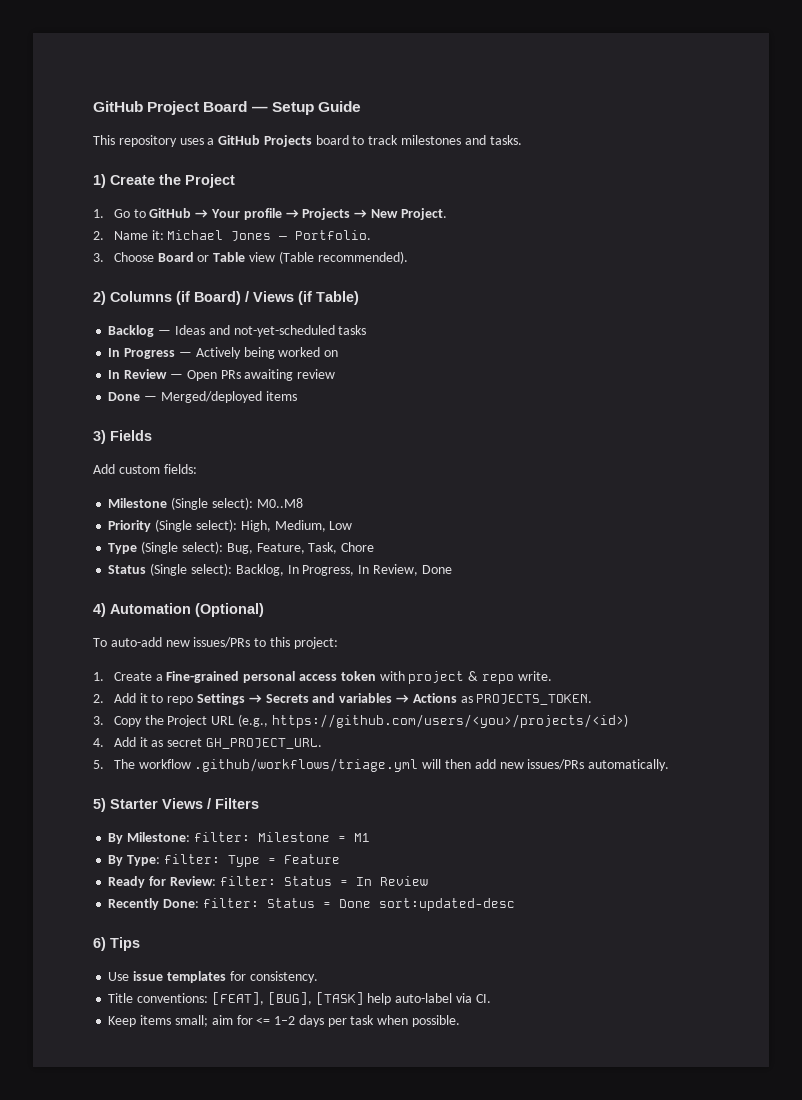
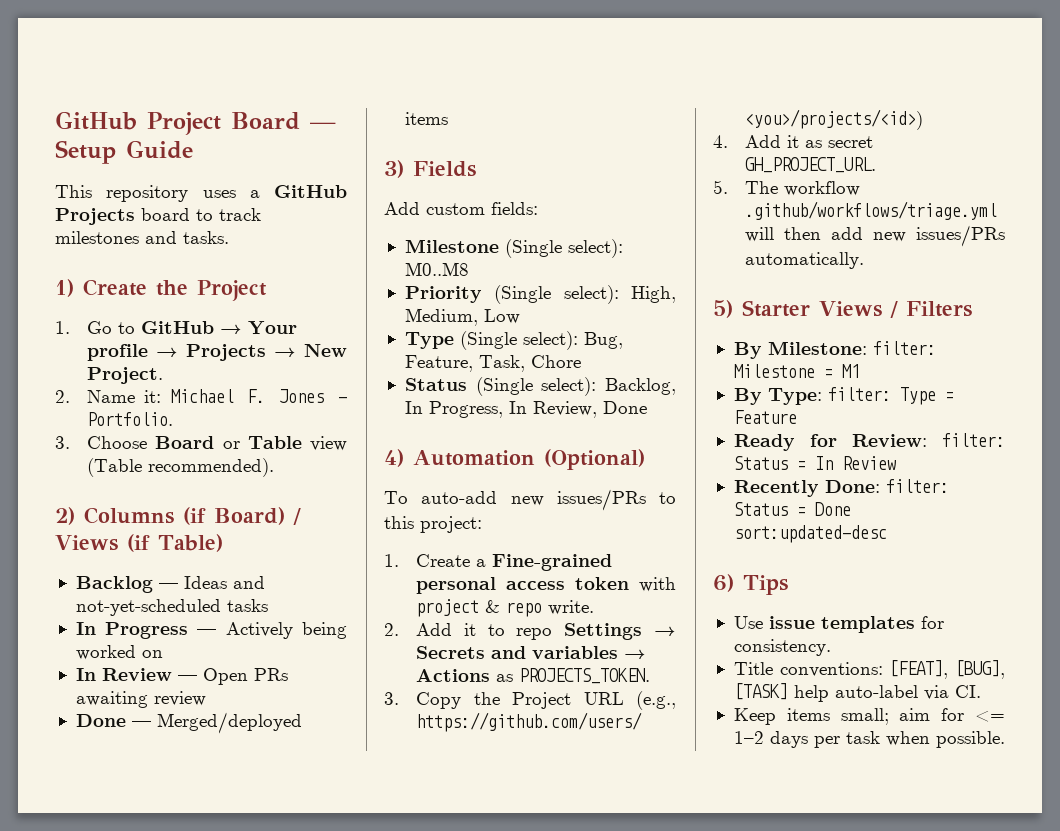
- 2. Name it: Michael Jones — Portfolio.
+ 2. Name it: Michael F. Jones — Portfolio.

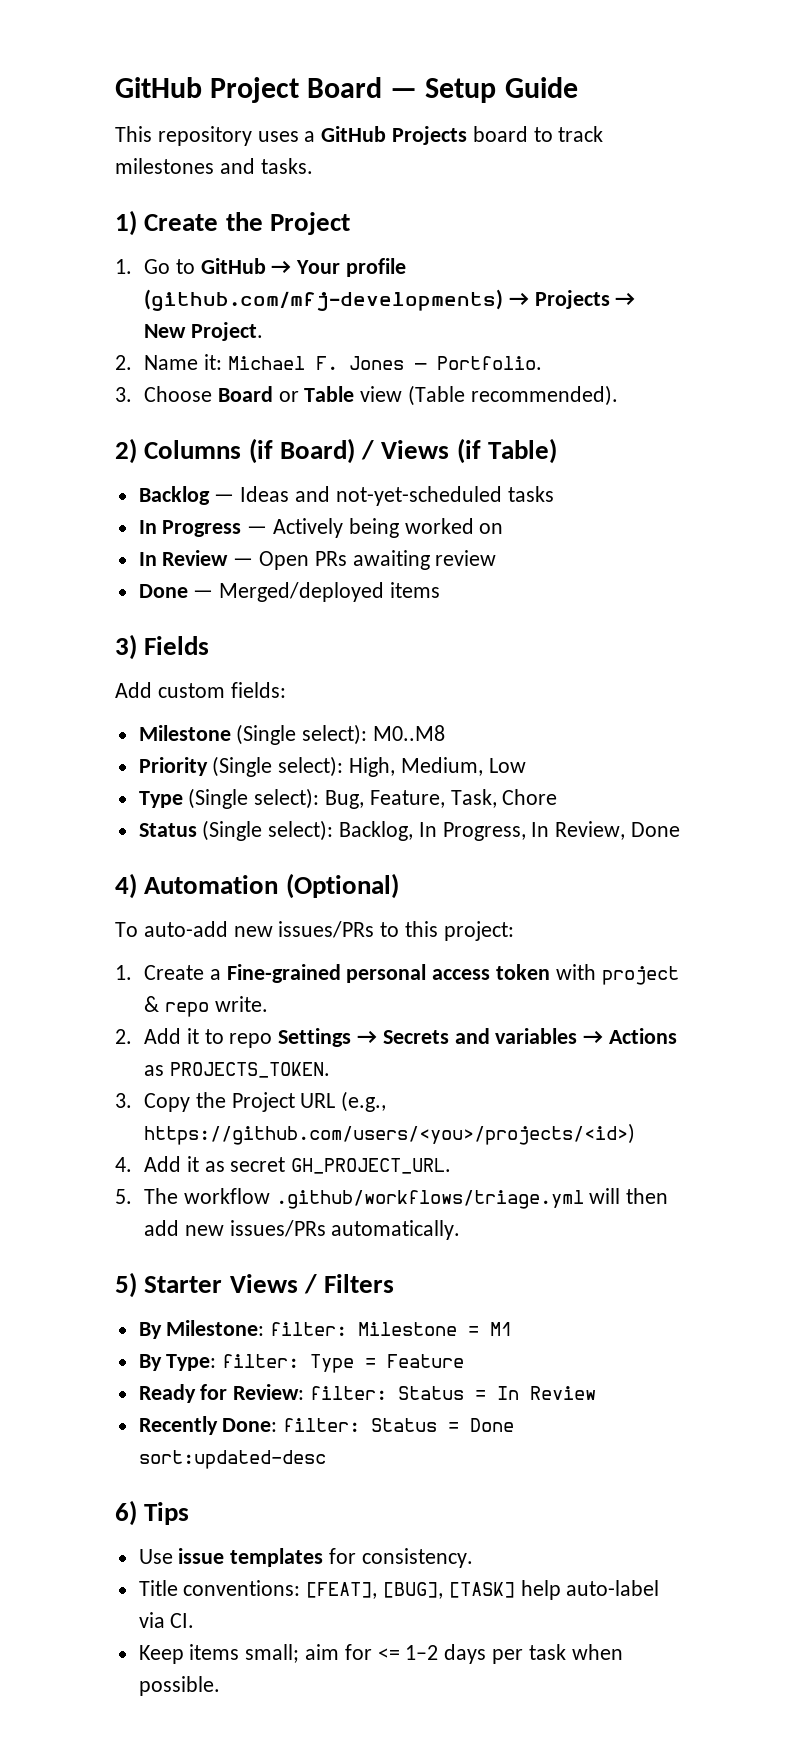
- 1. Go to GitHub → Your profile → Projects → New Project.
+ 1. Go to GitHub → Your profile (github.com/mfj-developments) → Projects → New Project.

